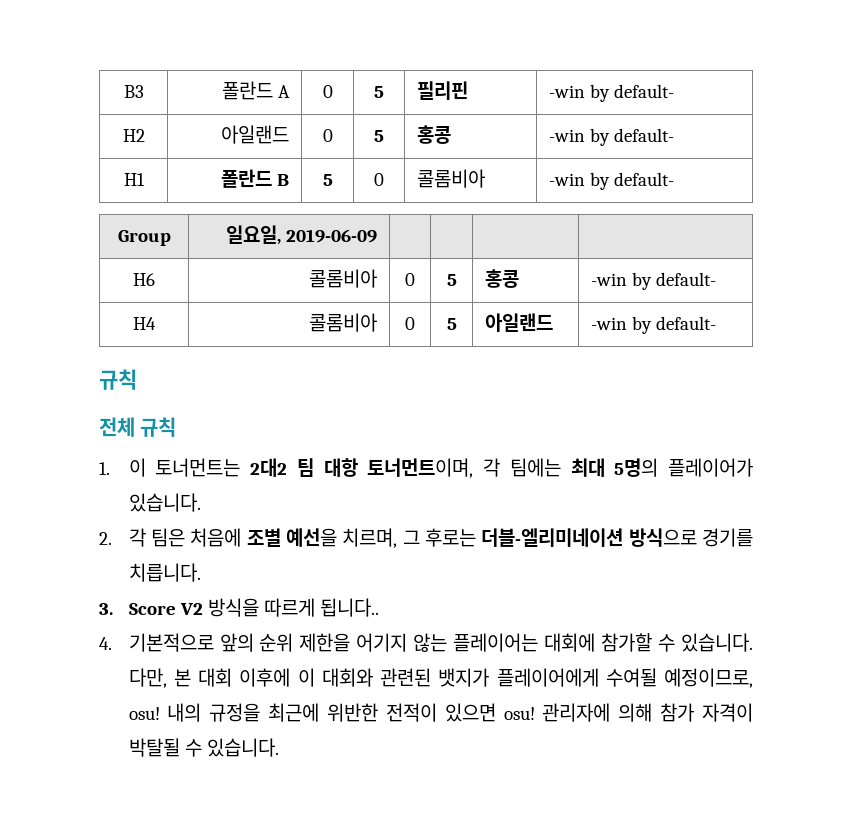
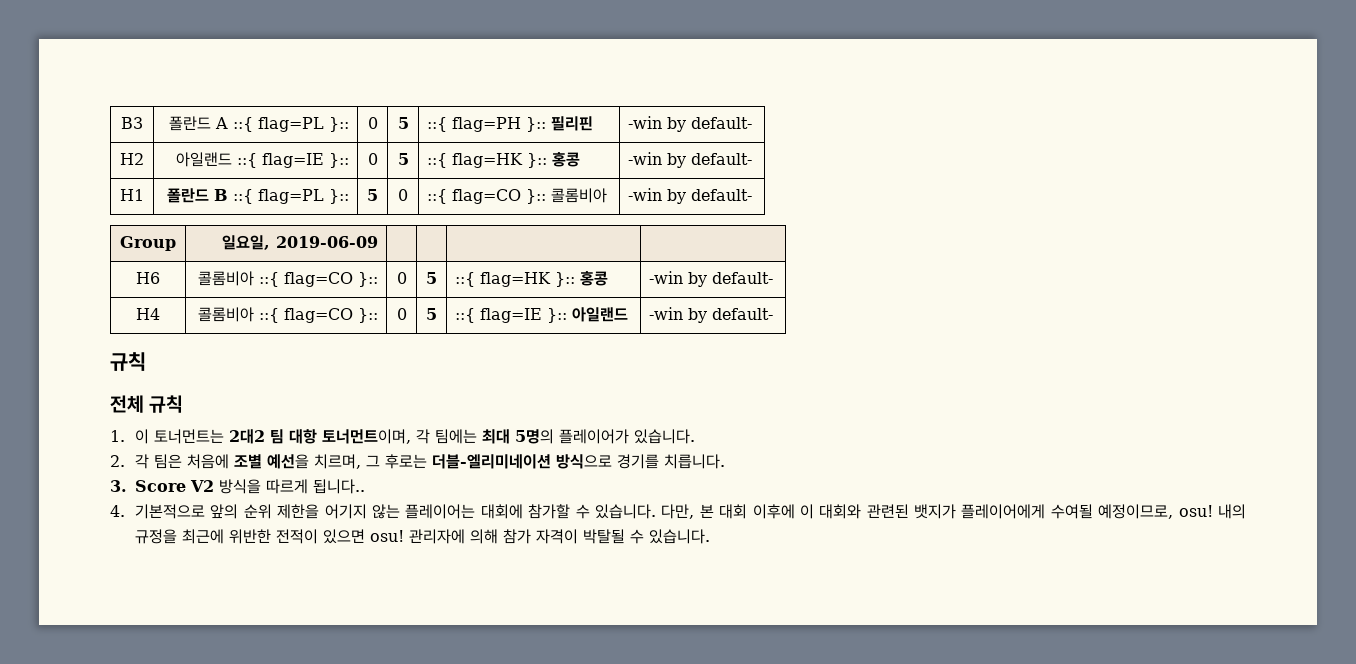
- B3 | 폴란드 A | 0 | 5 | 필리핀 | -win by default-
+ B3 | 폴란드 A ::{ flag=PL }:: | 0 | 5 | ::{ flag=PH }:: 필리핀 | -win by default-
- H2 | 아일랜드 | 0 | 5 | 홍콩 | -win by default-
+ H2 | 아일랜드 ::{ flag=IE }:: | 0 | 5 | ::{ flag=HK }:: 홍콩 | -win by default-
- H1 | 폴란드 B | 5 | 0 | 콜롬비아 | -win by default-
+ H1 | 폴란드 B ::{ flag=PL }:: | 5 | 0 | ::{ flag=CO }:: 콜롬비아 | -win by default-
- H6 | 콜롬비아 | 0 | 5 | 홍콩 | -win by default-
+ H6 | 콜롬비아 ::{ flag=CO }:: | 0 | 5 | ::{ flag=HK }:: 홍콩 | -win by default-
- H4 | 콜롬비아 | 0 | 5 | 아일랜드 | -win by default-
+ H4 | 콜롬비아 ::{ flag=CO }:: | 0 | 5 | ::{ flag=IE }:: 아일랜드 | -win by default-

